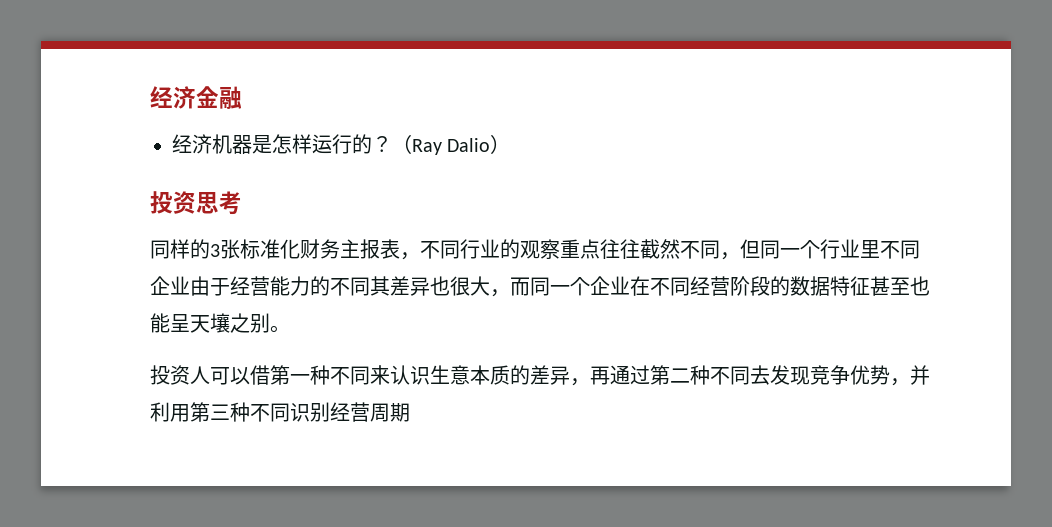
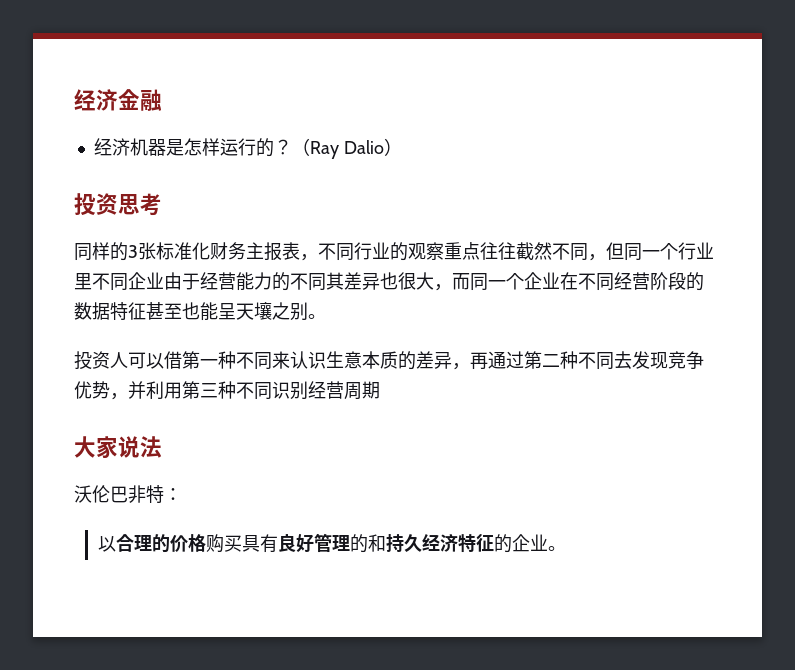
+ 大家说法
+ 沃伦巴非特：
+ 以合理的价格购买具有良好管理的和持久经济特征的企业。

